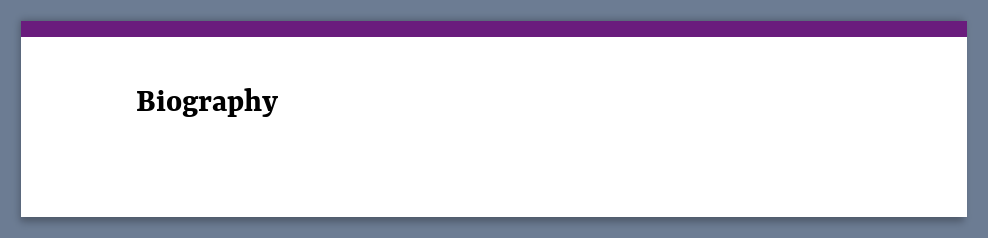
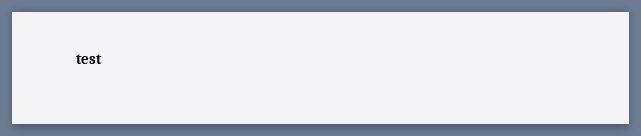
- Biography
+ test

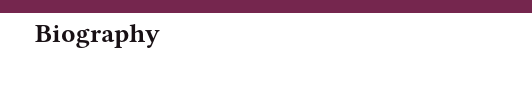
- test
+ Biography

